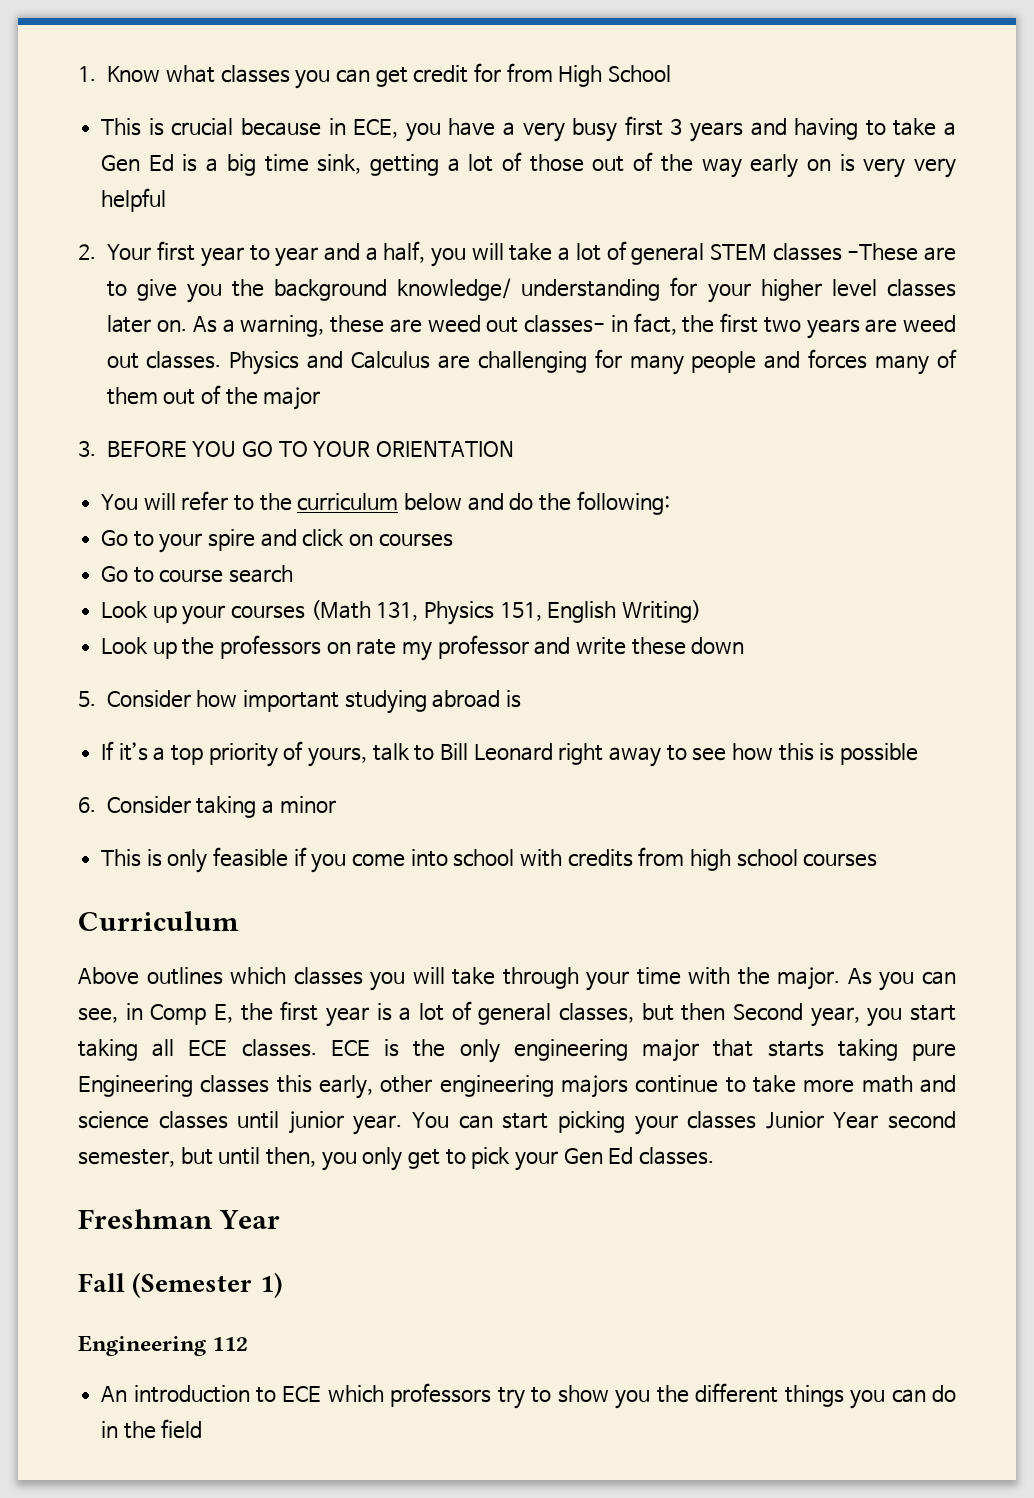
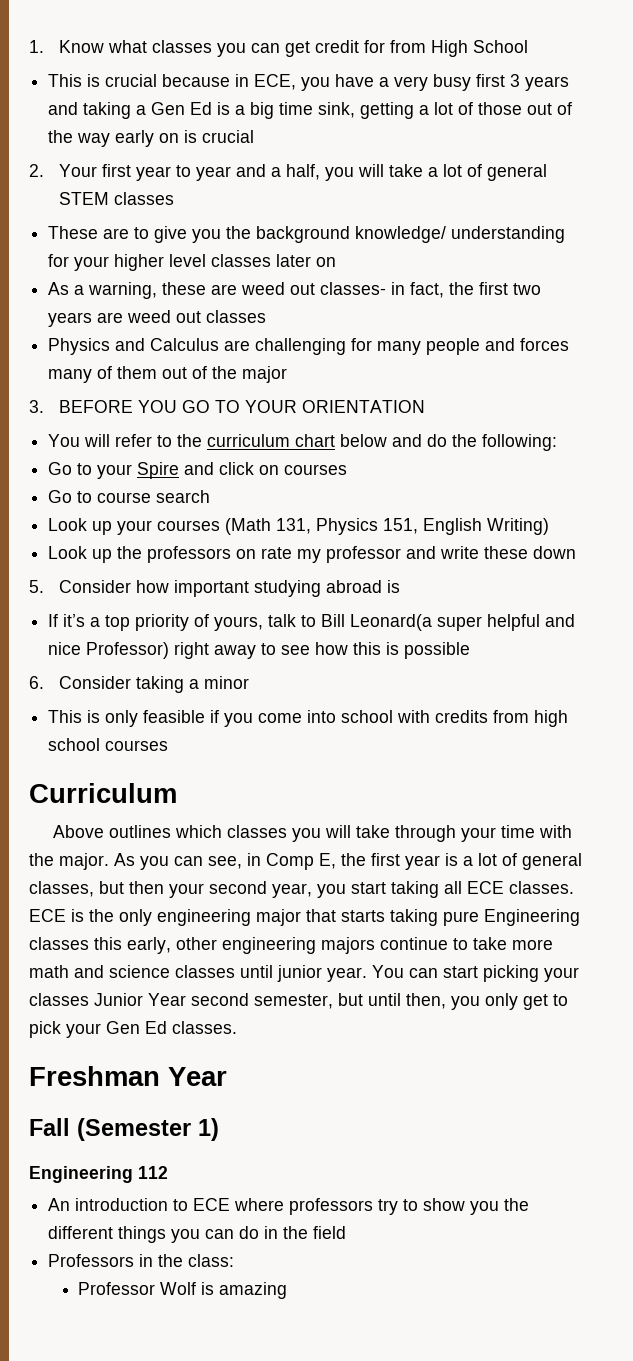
- This is crucial because in ECE, you have a very busy first 3 years and having to take a Gen Ed is a big time sink, getting a lot of those out of the way early on is very very helpful
+ This is crucial because in ECE, you have a very busy first 3 years and taking a Gen Ed is a big time sink, getting a lot of those out of the way early on is crucial
- 2. Your first year to year and a half, you will take a lot of general STEM classes -These are to give you the background knowledge/ understanding for your higher level classes later on. As a warning, these are weed out classes- in fact, the first two years are weed out classes. Physics and Calculus are challenging for many people and forces many of them out of the major
+ 2. Your first year to year and a half, you will take a lot of general STEM classes
+ These are to give you the background knowledge/ understanding for your higher level classes later on
+ As a warning, these are weed out classes- in fact, the first two years are weed out classes
+ Physics and Calculus are challenging for many people and forces many of them out of the major
- You will refer to the curriculum below and do the following:
+ You will refer to the curriculum chart below and do the following:
- Go to your spire and click on courses
+ Go to your Spire and click on courses
- If it’s a top priority of yours, talk to Bill Leonard right away to see how this is possible
+ If it’s a top priority of yours, talk to Bill Leonard(a super helpful and nice Professor) right away to see how this is possible
- As you can see, in Comp E, the first year is a lot of general classes, but then Second year, you start taking all ECE classes.
+ As you can see, in Comp E, the first year is a lot of general classes, but then your second year, you start taking all ECE classes.
- An introduction to ECE which professors try to show you the different things you can do in the field
+ An introduction to ECE where professors try to show you the different things you can do in the field
+ Professors in the class:
+ Professor Wolf is amazing

